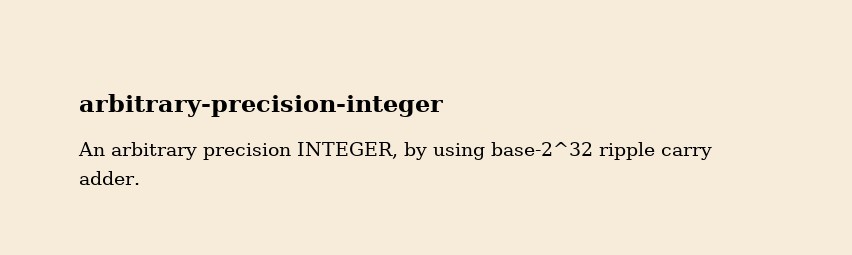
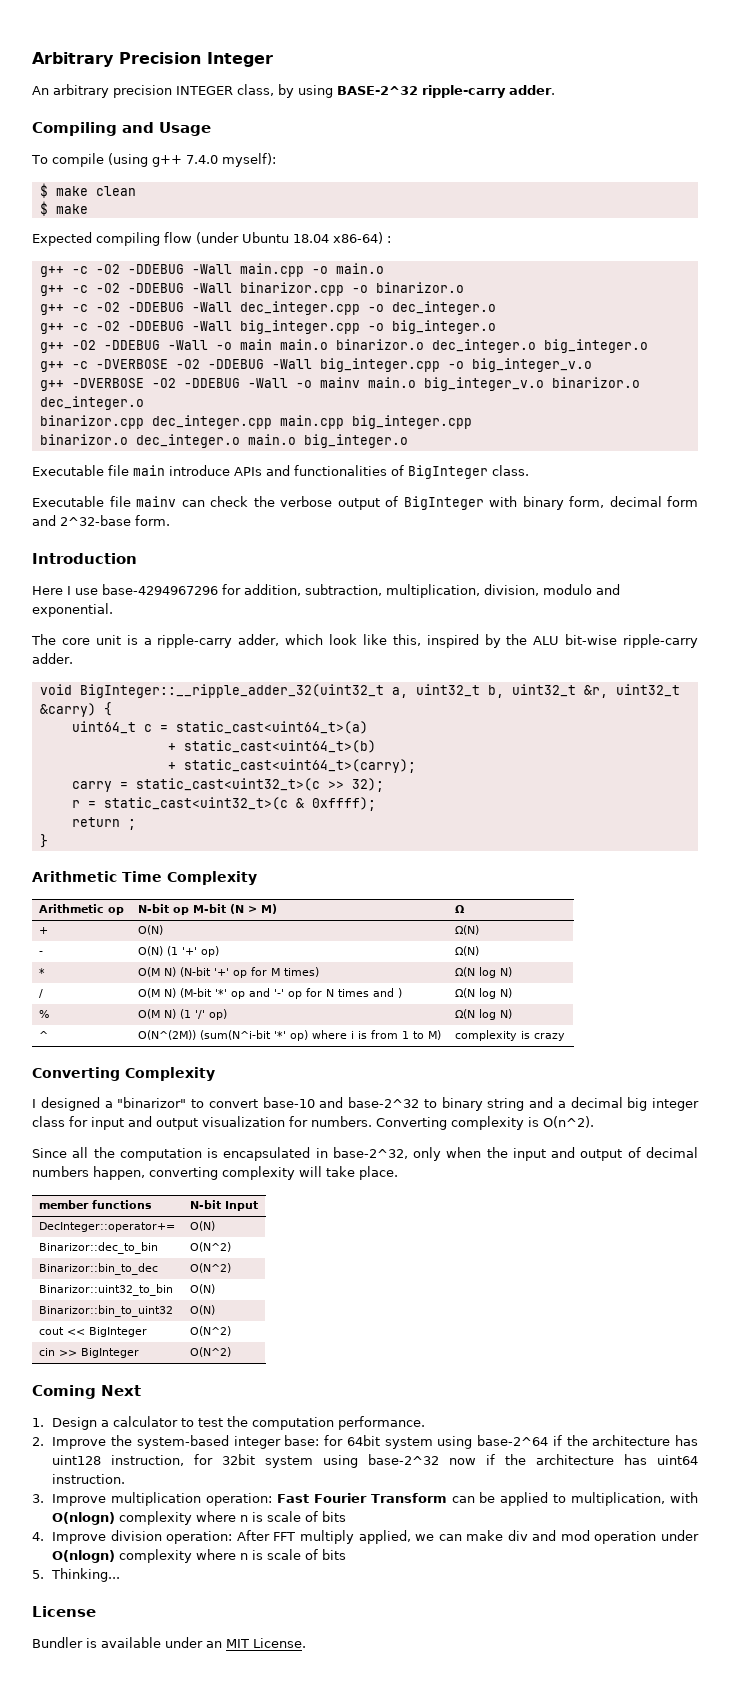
- arbitrary-precision-integer
+ Arbitrary Precision Integer
- An arbitrary precision INTEGER, by using base-2^32 ripple carry adder.
+ An arbitrary precision INTEGER class, by using BASE-2^32 ripple-carry adder.
+ Compiling and Usage
+ To compile (using g++ 7.4.0 myself):
+ $ make clean
+ $ make
+ Expected compiling flow (under Ubuntu 18.04 x86-64) :
+ g++ -c -O2 -DDEBUG -Wall main.cpp -o main.o
+ g++ -c -O2 -DDEBUG -Wall binarizor.cpp -o binarizor.o
+ g++ -c -O2 -DDEBUG -Wall dec_integer.cpp -o dec_integer.o
+ g++ -c -O2 -DDEBUG -Wall big_integer.cpp -o big_integer.o
+ g++ -O2 -DDEBUG -Wall -o main main.o binarizor.o dec_integer.o big_integer.o
+ g++ -c -DVERBOSE -O2 -DDEBUG -Wall big_integer.cpp -o big_integer_v.o
+ g++ -DVERBOSE -O2 -DDEBUG -Wall -o mainv main.o big_integer_v.o binarizor.o dec_integer.o
+ binarizor.cpp dec_integer.cpp main.cpp big_integer.cpp
+ binarizor.o dec_integer.o main.o big_integer.o
+ Executable file main introduce APIs and functionalities of BigInteger class.
+ Executable file mainv can check the verbose output of BigInteger with binary form, decimal form and 2^32-base form.
+ Introduction
+ Here I use base-4294967296 for addition, subtraction, multiplication, division, modulo and exponential.
+ The core unit is a ripple-carry adder, which look like this, inspired by the ALU bit-wise ripple-carry adder.
+ void BigInteger::__ripple_adder_32(uint32_t a, uint32_t b, uint32_t &r, uint32_t &carry) {
+ uint64_t c = static_cast<uint64_t>(a)
+ + static_cast<uint64_t>(b)
+ + static_cast<uint64_t>(carry);
+ carry = static_cast<uint32_t>(c >> 32);
+ r = static_cast<uint32_t>(c & 0xffff);
+ return ;
+ }
+ Arithmetic Time Complexity
+ Arithmetic op | N-bit op M-bit (N > M) | Ω
+ + | O(N) | Ω(N)
+ - | O(N) (1 '+' op) | Ω(N)
+ * | O(M N) (N-bit '+' op for M times) | Ω(N log N)
+ / | O(M N) (M-bit '*' op and '-' op for N times and ) | Ω(N log N)
+ % | O(M N) (1 '/' op) | Ω(N log N)
+ ^ | O(N^(2M)) (sum(N^i-bit '*' op) where i is from 1 to M) | complexity is crazy
+ Converting Complexity
+ I designed a "binarizor" to convert base-10 and base-2^32 to binary string and a decimal big integer class for input and output visualization for numbers. Converting complexity is O(n^2).
+ Since all the computation is encapsulated in base-2^32, only when the input and output of decimal numbers happen, converting complexity will take place.
+ member functions | N-bit Input
+ DecInteger::operator+= | O(N)
+ Binarizor::dec_to_bin | O(N^2)
+ Binarizor::bin_to_dec | O(N^2)
+ Binarizor::uint32_to_bin | O(N)
+ Binarizor::bin_to_uint32 | O(N)
+ cout << BigInteger | O(N^2)
+ cin >> BigInteger | O(N^2)
+ Coming Next
+ 1. Design a calculator to test the computation performance.
+ 2. Improve the system-based integer base: for 64bit system using base-2^64 if the architecture has uint128 instruction, for 32bit system using base-2^32 now if the architecture has uint64 instruction.
+ 3. Improve multiplication operation: Fast Fourier Transform can be applied to multiplication, with O(nlogn) complexity where n is scale of bits
+ 4. Improve division operation: After FFT multiply applied, we can make div and mod operation under O(nlogn) complexity where n is scale of bits
+ 5. Thinking...
+ License
+ Bundler is available under an MIT License.

